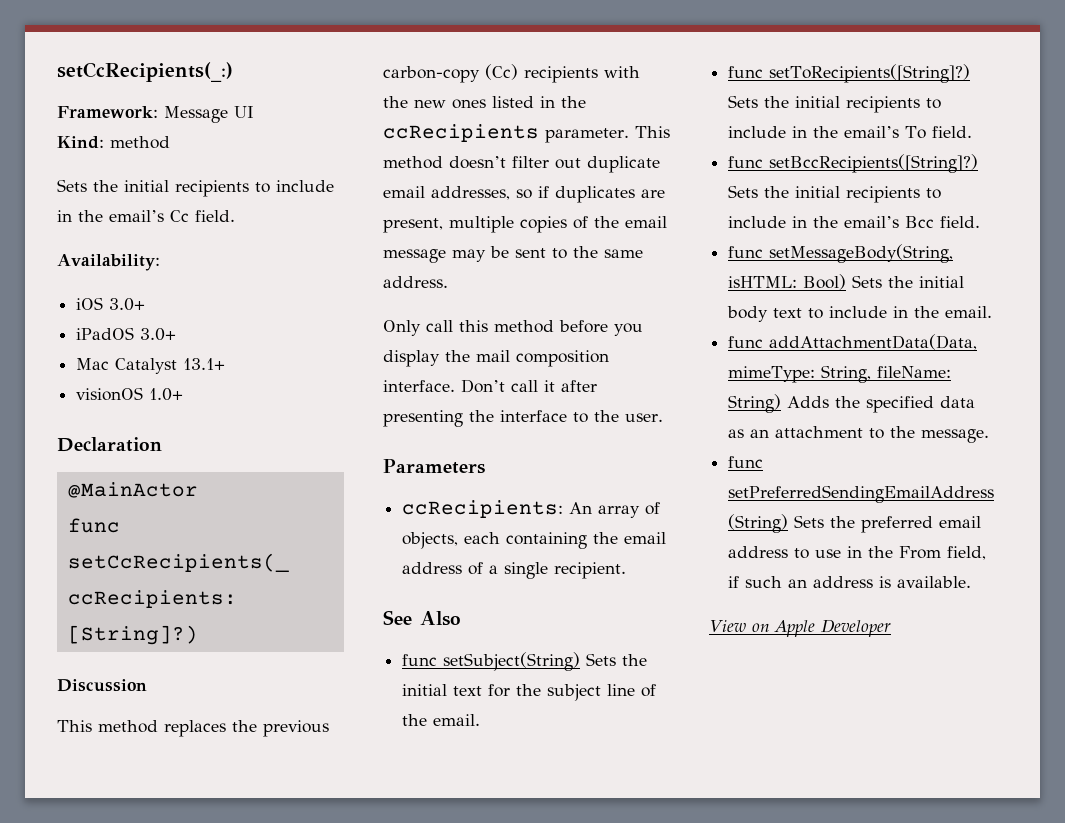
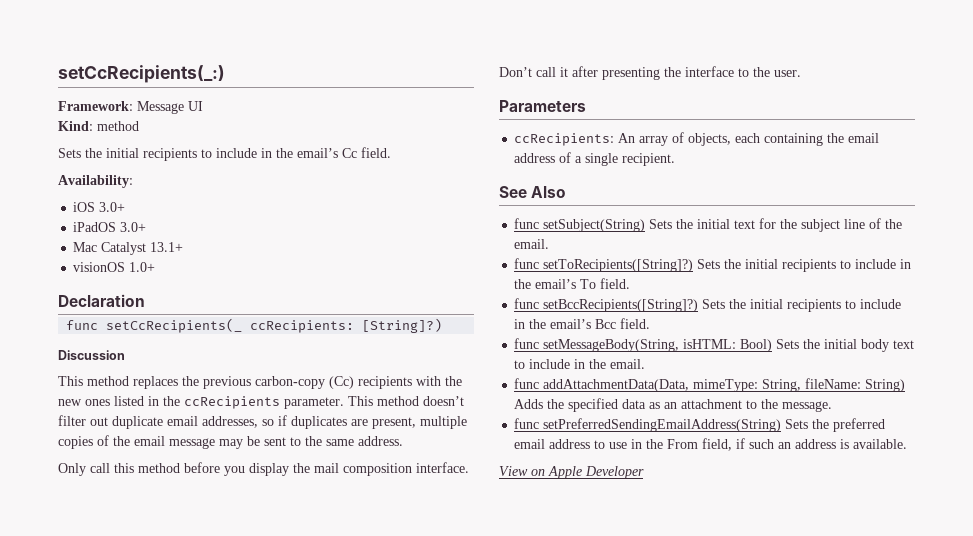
- @MainActor

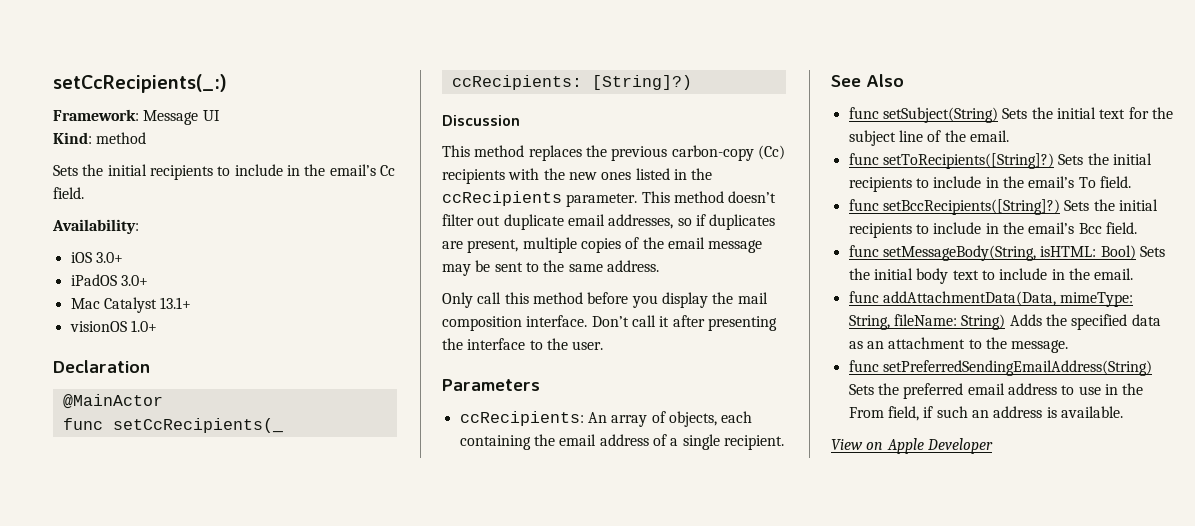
+ @MainActor

